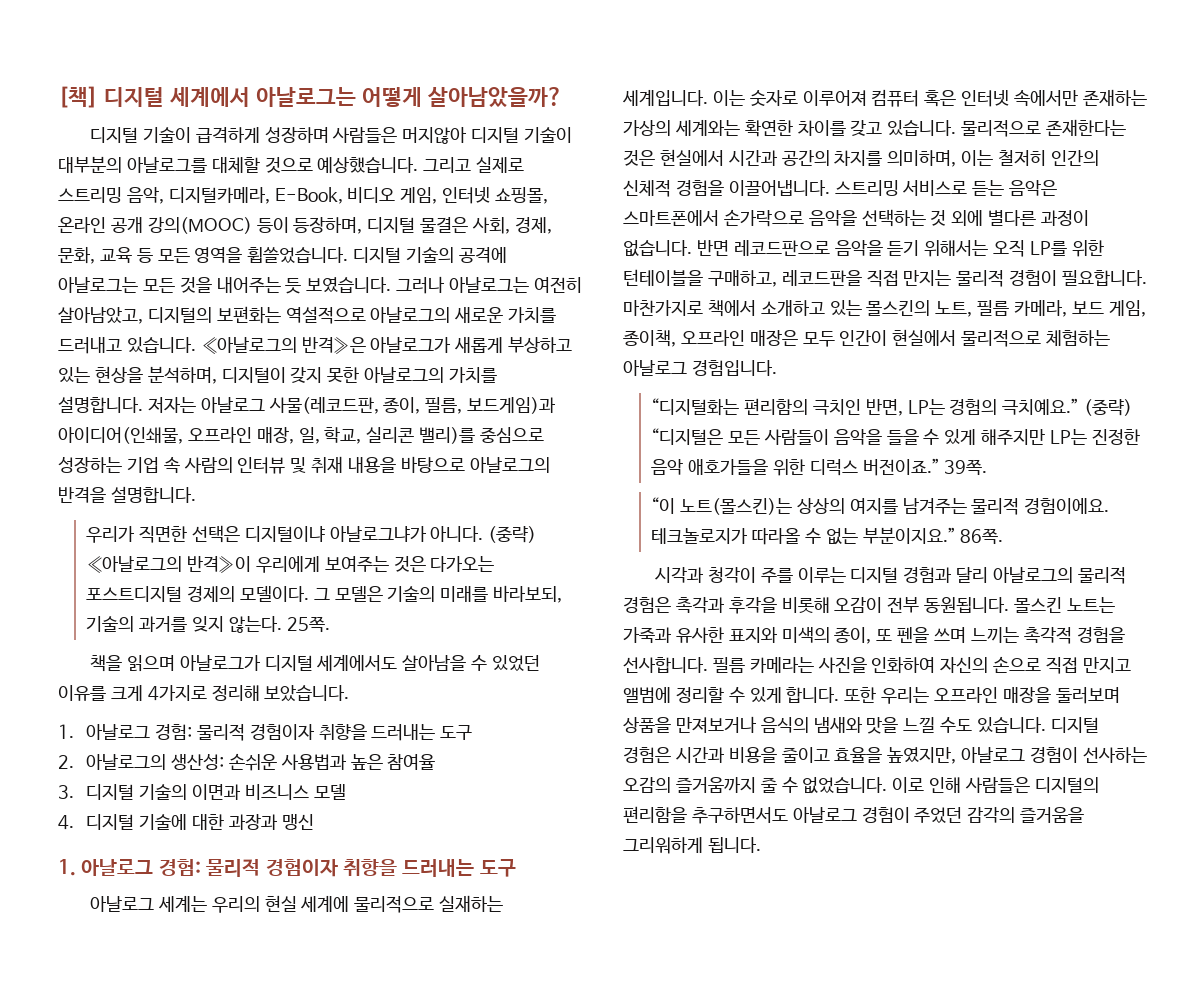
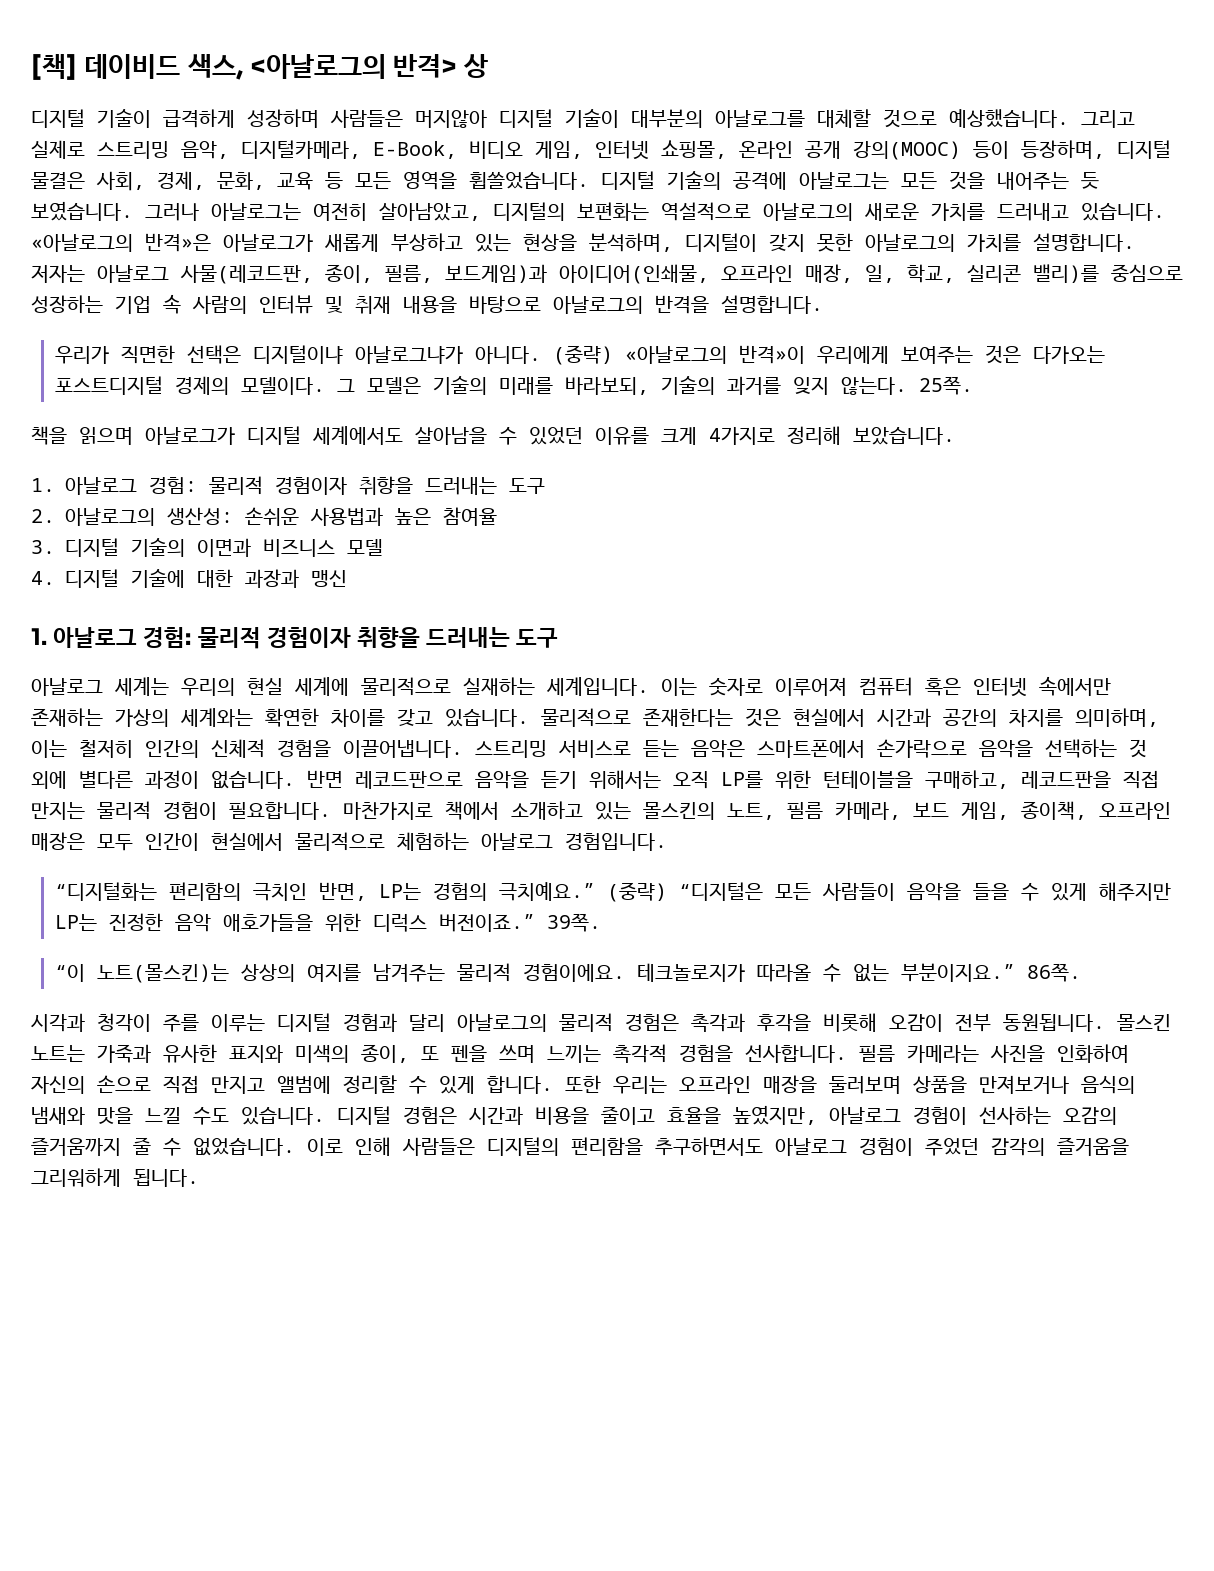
- [책] 디지털 세계에서 아날로그는 어떻게 살아남았을까?
+ [책] 데이비드 색스, <아날로그의 반격> 상

